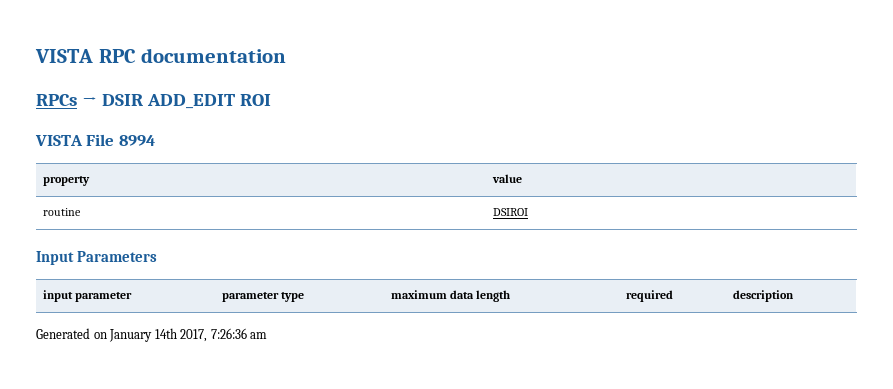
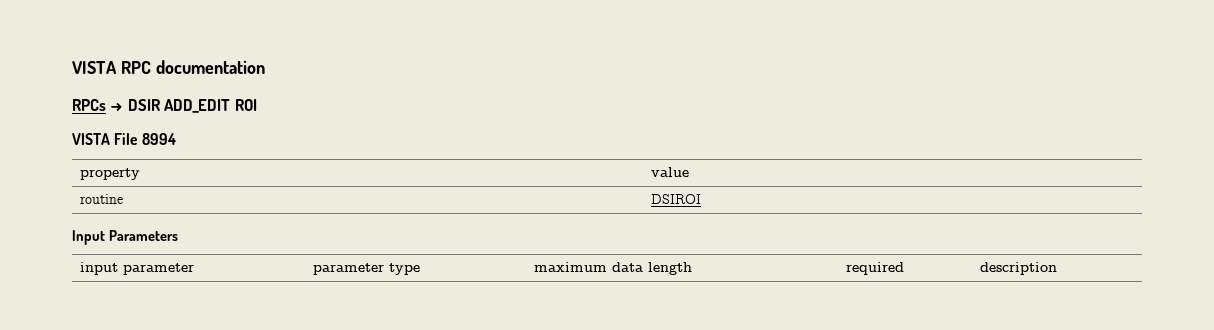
- Generated on January 14th 2017, 7:26:36 am

